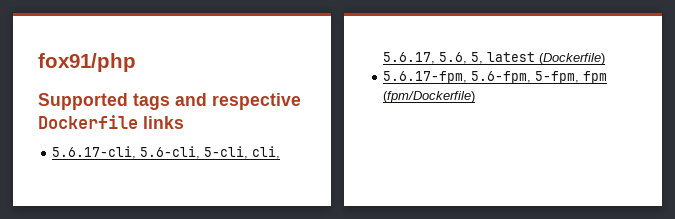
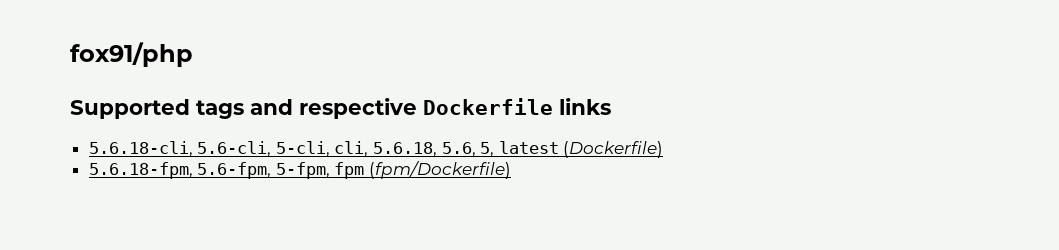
- 5.6.17-cli, 5.6-cli, 5-cli, cli, 5.6.17, 5.6, 5, latest (Dockerfile)
+ 5.6.18-cli, 5.6-cli, 5-cli, cli, 5.6.18, 5.6, 5, latest (Dockerfile)
- 5.6.17-fpm, 5.6-fpm, 5-fpm, fpm (fpm/Dockerfile)
+ 5.6.18-fpm, 5.6-fpm, 5-fpm, fpm (fpm/Dockerfile)

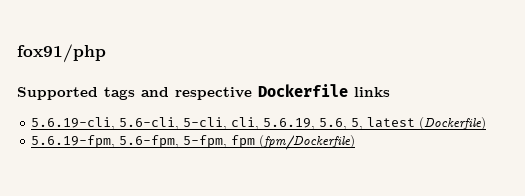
- 5.6.18-cli, 5.6-cli, 5-cli, cli, 5.6.18, 5.6, 5, latest (Dockerfile)
+ 5.6.19-cli, 5.6-cli, 5-cli, cli, 5.6.19, 5.6, 5, latest (Dockerfile)
- 5.6.18-fpm, 5.6-fpm, 5-fpm, fpm (fpm/Dockerfile)
+ 5.6.19-fpm, 5.6-fpm, 5-fpm, fpm (fpm/Dockerfile)

